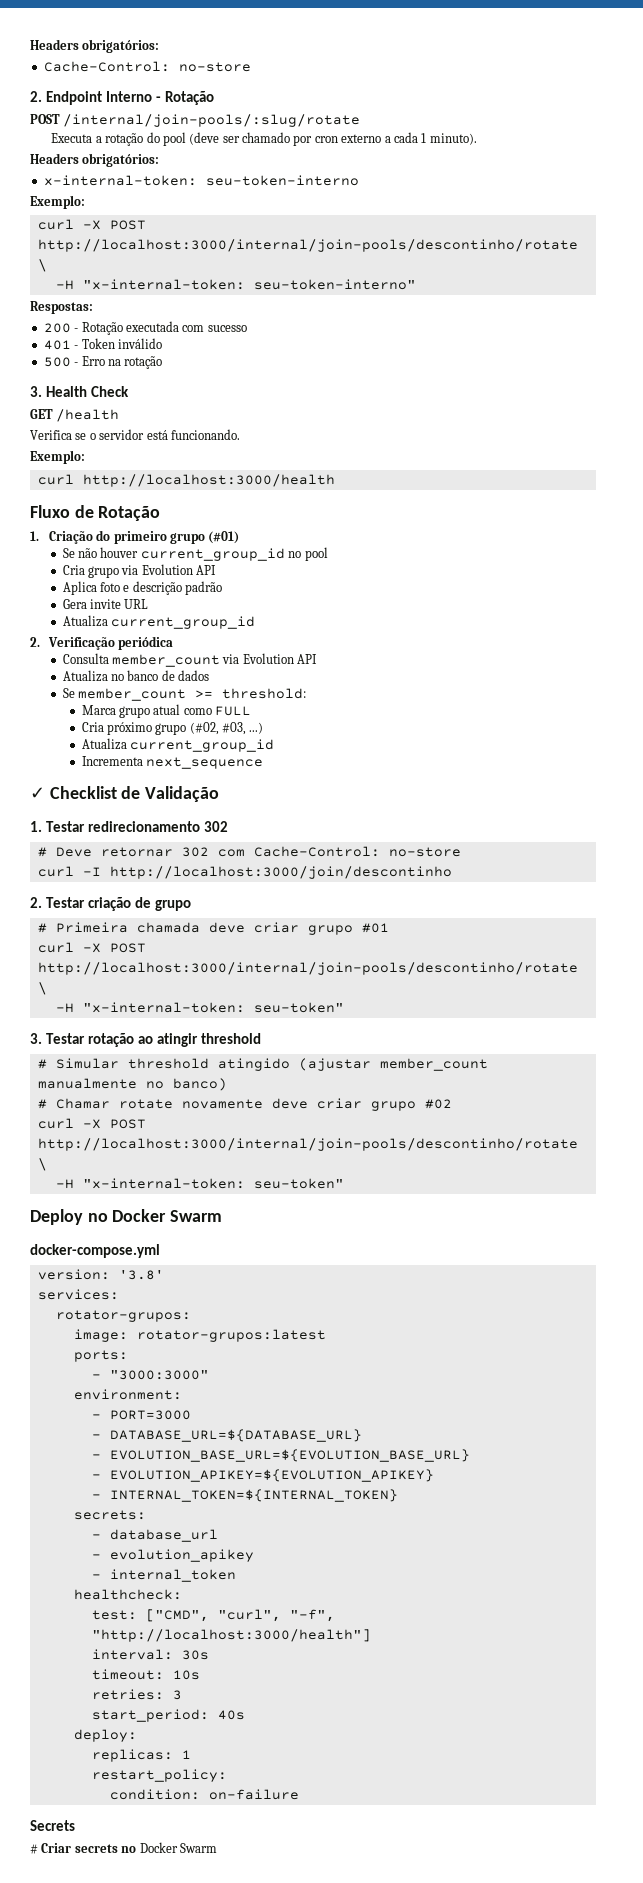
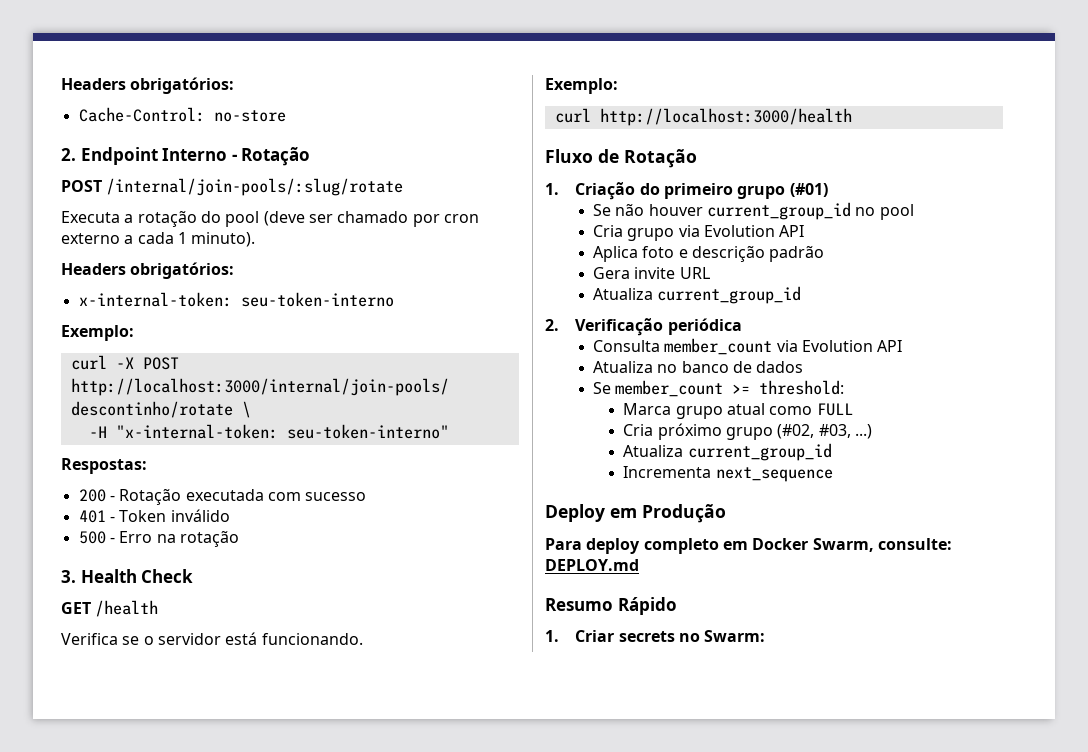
- ✓ Checklist de Validação
- 1. Testar redirecionamento 302
- # Deve retornar 302 com Cache-Control: no-store
- curl -I http://localhost:3000/join/descontinho
- 2. Testar criação de grupo
- # Primeira chamada deve criar grupo #01
- curl -X POST http://localhost:3000/internal/join-pools/descontinho/rotate \
- -H "x-internal-token: seu-token"
- 3. Testar rotação ao atingir threshold
- # Simular threshold atingido (ajustar member_count manualmente no banco)
- # Chamar rotate novamente deve criar grupo #02
- curl -X POST http://localhost:3000/internal/join-pools/descontinho/rotate \
- -H "x-internal-token: seu-token"
- Deploy no Docker Swarm
- docker-compose.yml
- version: '3.8'
- services:
- rotator-grupos:
- image: rotator-grupos:latest
- ports:
- - "3000:3000"
- environment:
- - PORT=3000
- - DATABASE_URL=${DATABASE_URL}
- - EVOLUTION_BASE_URL=${EVOLUTION_BASE_URL}
- - EVOLUTION_APIKEY=${EVOLUTION_APIKEY}
- - INTERNAL_TOKEN=${INTERNAL_TOKEN}
- secrets:
- - database_url
- - evolution_apikey
- - internal_token
- healthcheck:
- test: ["CMD", "curl", "-f", "http://localhost:3000/health"]
- interval: 30s
- timeout: 10s
- retries: 3
- start_period: 40s
- deploy:
- replicas: 1
- restart_policy:
- condition: on-failure
- Secrets
- # Criar secrets no Docker Swarm
+ Deploy em Produção
+ Para deploy completo em Docker Swarm, consulte: DEPLOY.md
+ Resumo Rápido
+ 1. Criar secrets no Swarm:

